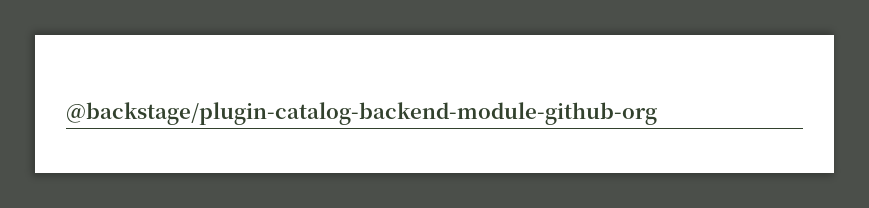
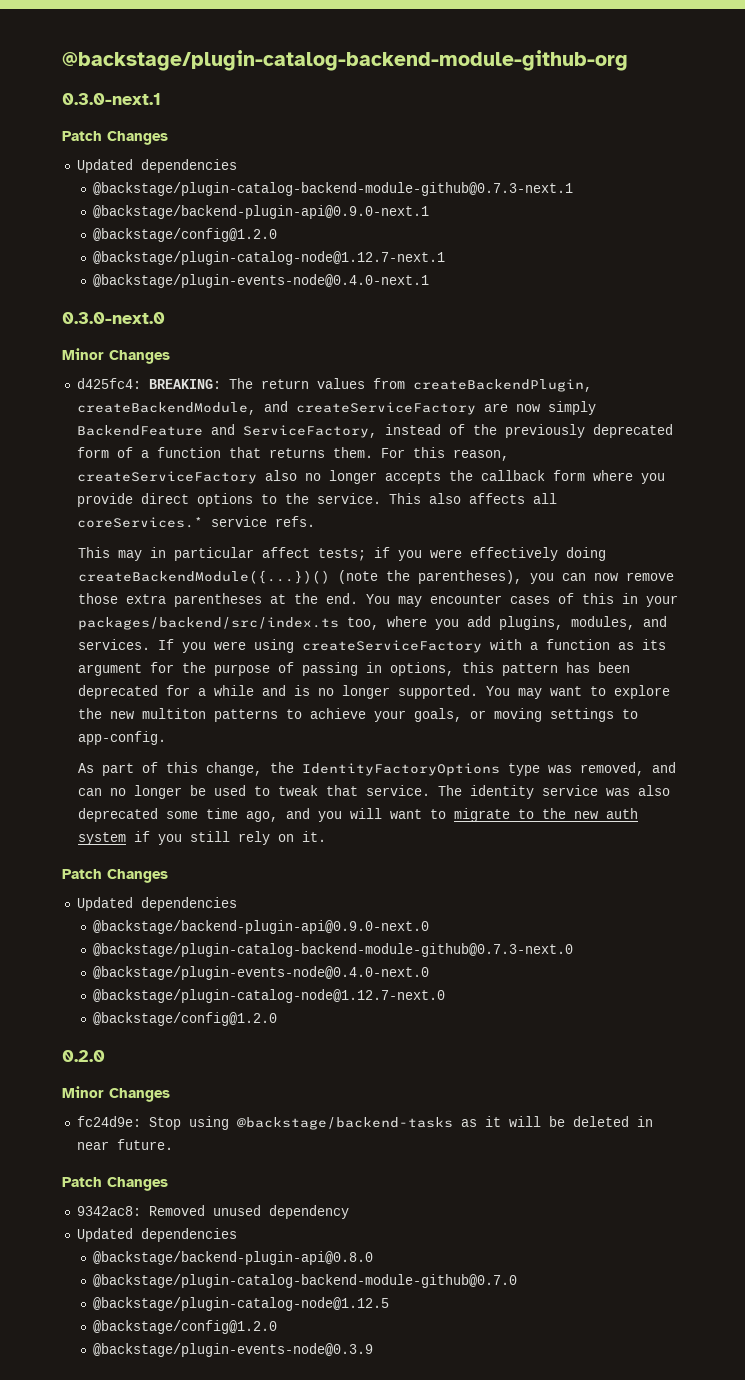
+ 0.3.0-next.1
+ Patch Changes
+ Updated dependencies
+ @backstage/plugin-catalog-backend-module-github@0.7.3-next.1
+ @backstage/backend-plugin-api@0.9.0-next.1
+ @backstage/config@1.2.0
+ @backstage/plugin-catalog-node@1.12.7-next.1
+ @backstage/plugin-events-node@0.4.0-next.1
+ 0.3.0-next.0
+ Minor Changes
+ d425fc4: BREAKING: The return values from createBackendPlugin, createBackendModule, and createServiceFactory are now simply BackendFeature and ServiceFactory, instead of the previously deprecated form of a function that returns them. For this reason, createServiceFactory also no longer accepts the callback form where you provide direct options to the service. This also affects all coreServices.* service refs.
+ This may in particular affect tests; if you were effectively doing createBackendModule({...})() (note the parentheses), you can now remove those extra parentheses at the end. You may encounter cases of this in your packages/backend/src/index.ts too, where you add plugins, modules, and services. If you were using createServiceFactory with a function as its argument for the purpose of passing in options, this pattern has been deprecated for a while and is no longer supported. You may want to explore the new multiton patterns to achieve your goals, or moving settings to app-config.
+ As part of this change, the IdentityFactoryOptions type was removed, and can no longer be used to tweak that service. The identity service was also deprecated some time ago, and you will want to migrate to the new auth system if you still rely on it.
+ Patch Changes
+ Updated dependencies
+ @backstage/backend-plugin-api@0.9.0-next.0
+ @backstage/plugin-catalog-backend-module-github@0.7.3-next.0
+ @backstage/plugin-events-node@0.4.0-next.0
+ @backstage/plugin-catalog-node@1.12.7-next.0
+ @backstage/config@1.2.0
+ 0.2.0
+ Minor Changes
+ fc24d9e: Stop using @backstage/backend-tasks as it will be deleted in near future.
+ Patch Changes
+ 9342ac8: Removed unused dependency
+ Updated dependencies
+ @backstage/backend-plugin-api@0.8.0
+ @backstage/plugin-catalog-backend-module-github@0.7.0
+ @backstage/plugin-catalog-node@1.12.5
+ @backstage/config@1.2.0
+ @backstage/plugin-events-node@0.3.9

